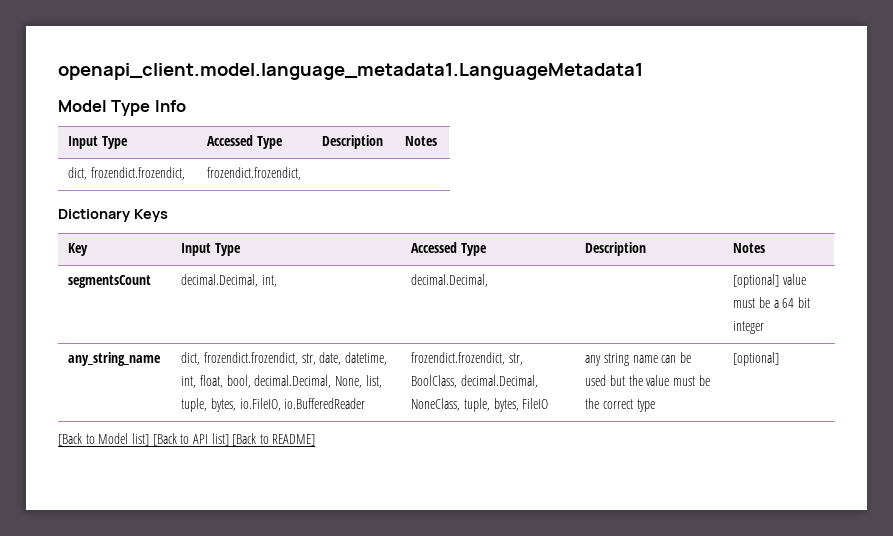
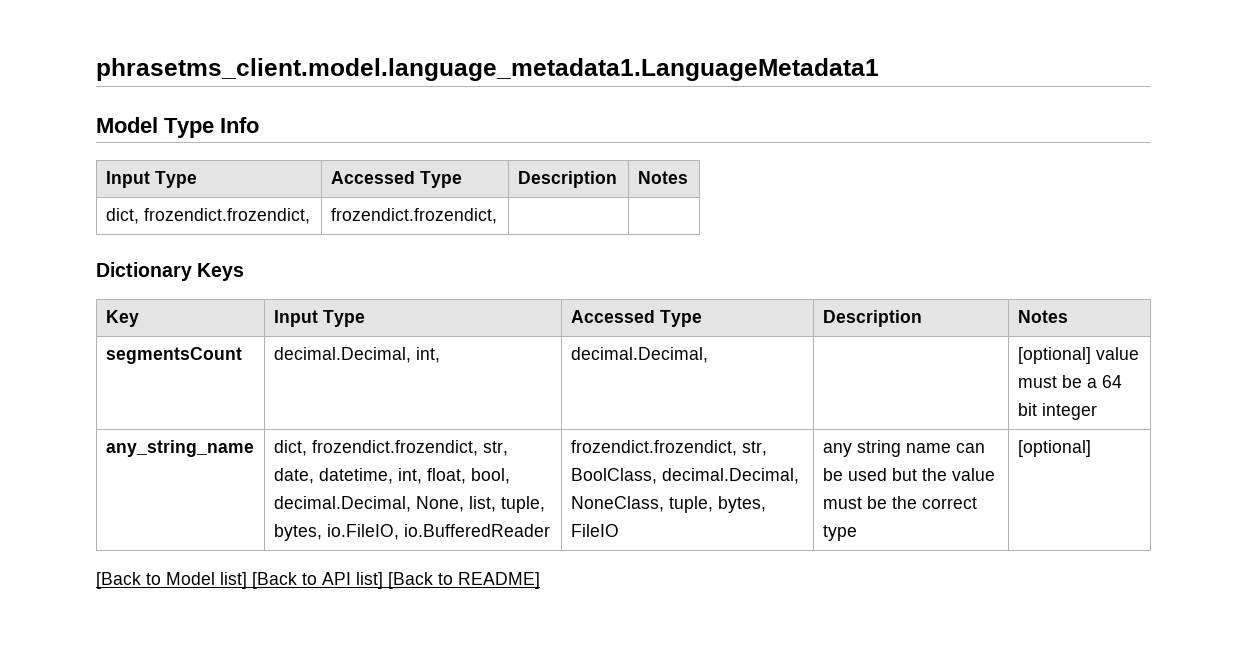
- openapi_client.model.language_metadata1.LanguageMetadata1
+ phrasetms_client.model.language_metadata1.LanguageMetadata1

